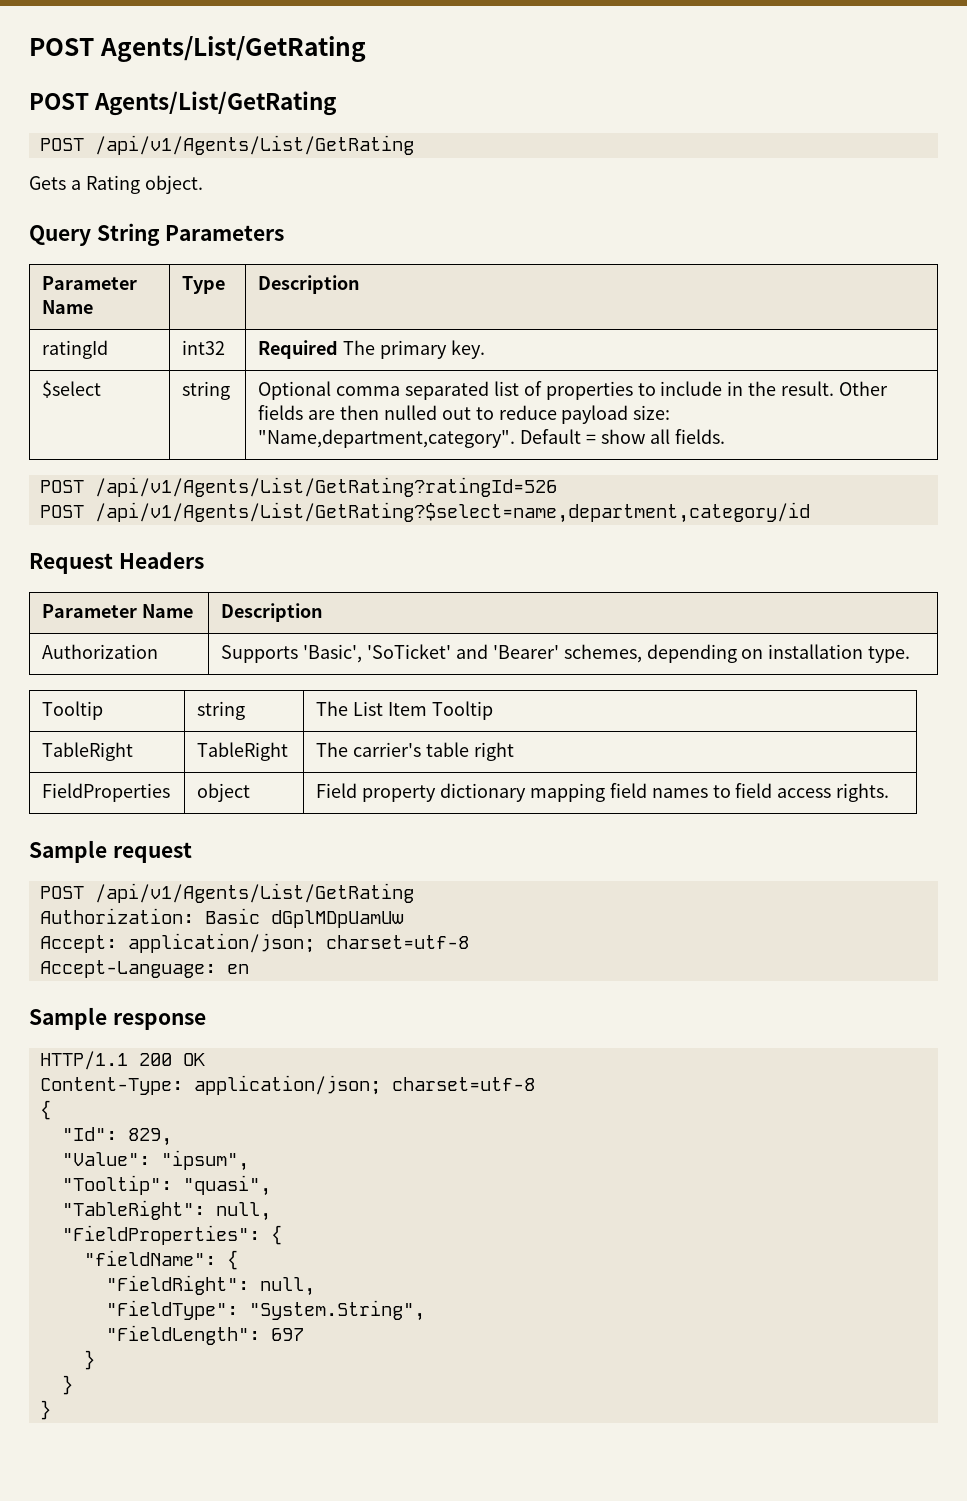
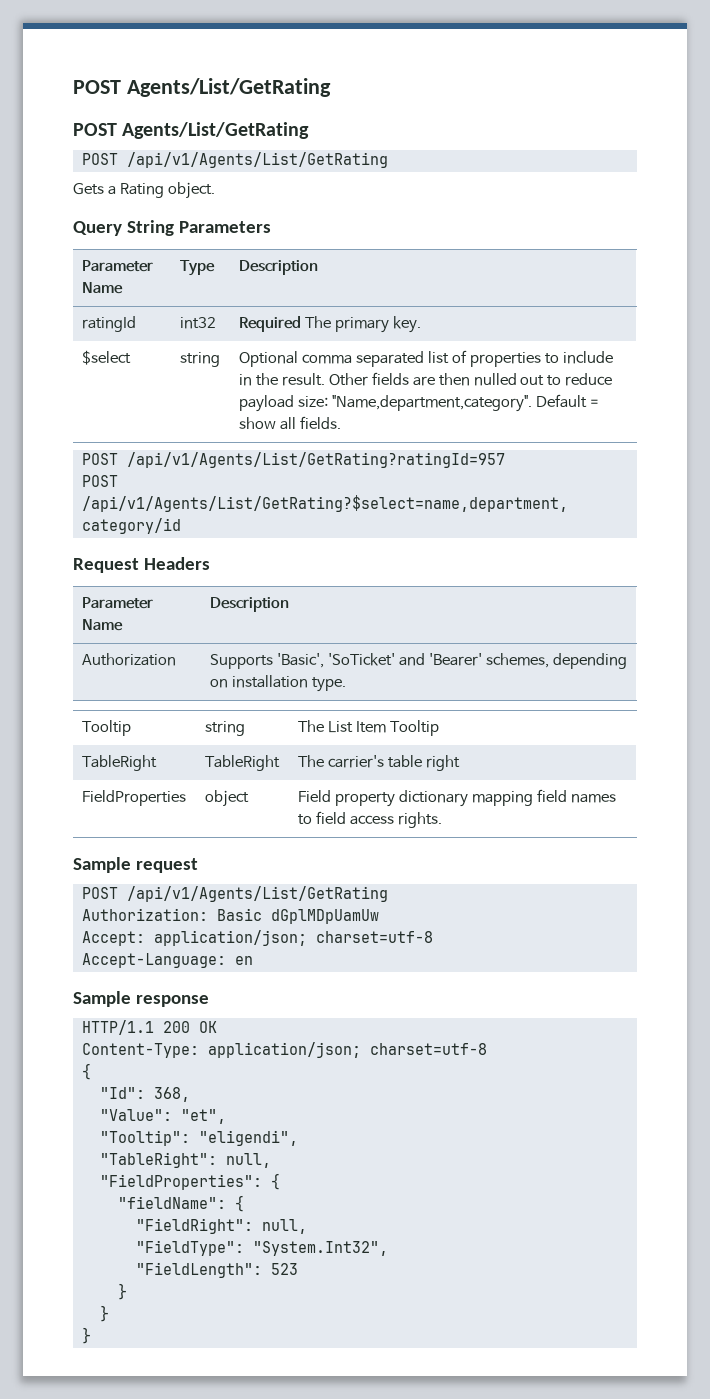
- POST /api/v1/Agents/List/GetRating?ratingId=526
+ POST /api/v1/Agents/List/GetRating?ratingId=957
- "Id": 829,
+ "Id": 368,
- "Value": "ipsum",
+ "Value": "et",
- "Tooltip": "quasi",
+ "Tooltip": "eligendi",
- "FieldType": "System.String",
+ "FieldType": "System.Int32",
- "FieldLength": 697
+ "FieldLength": 523

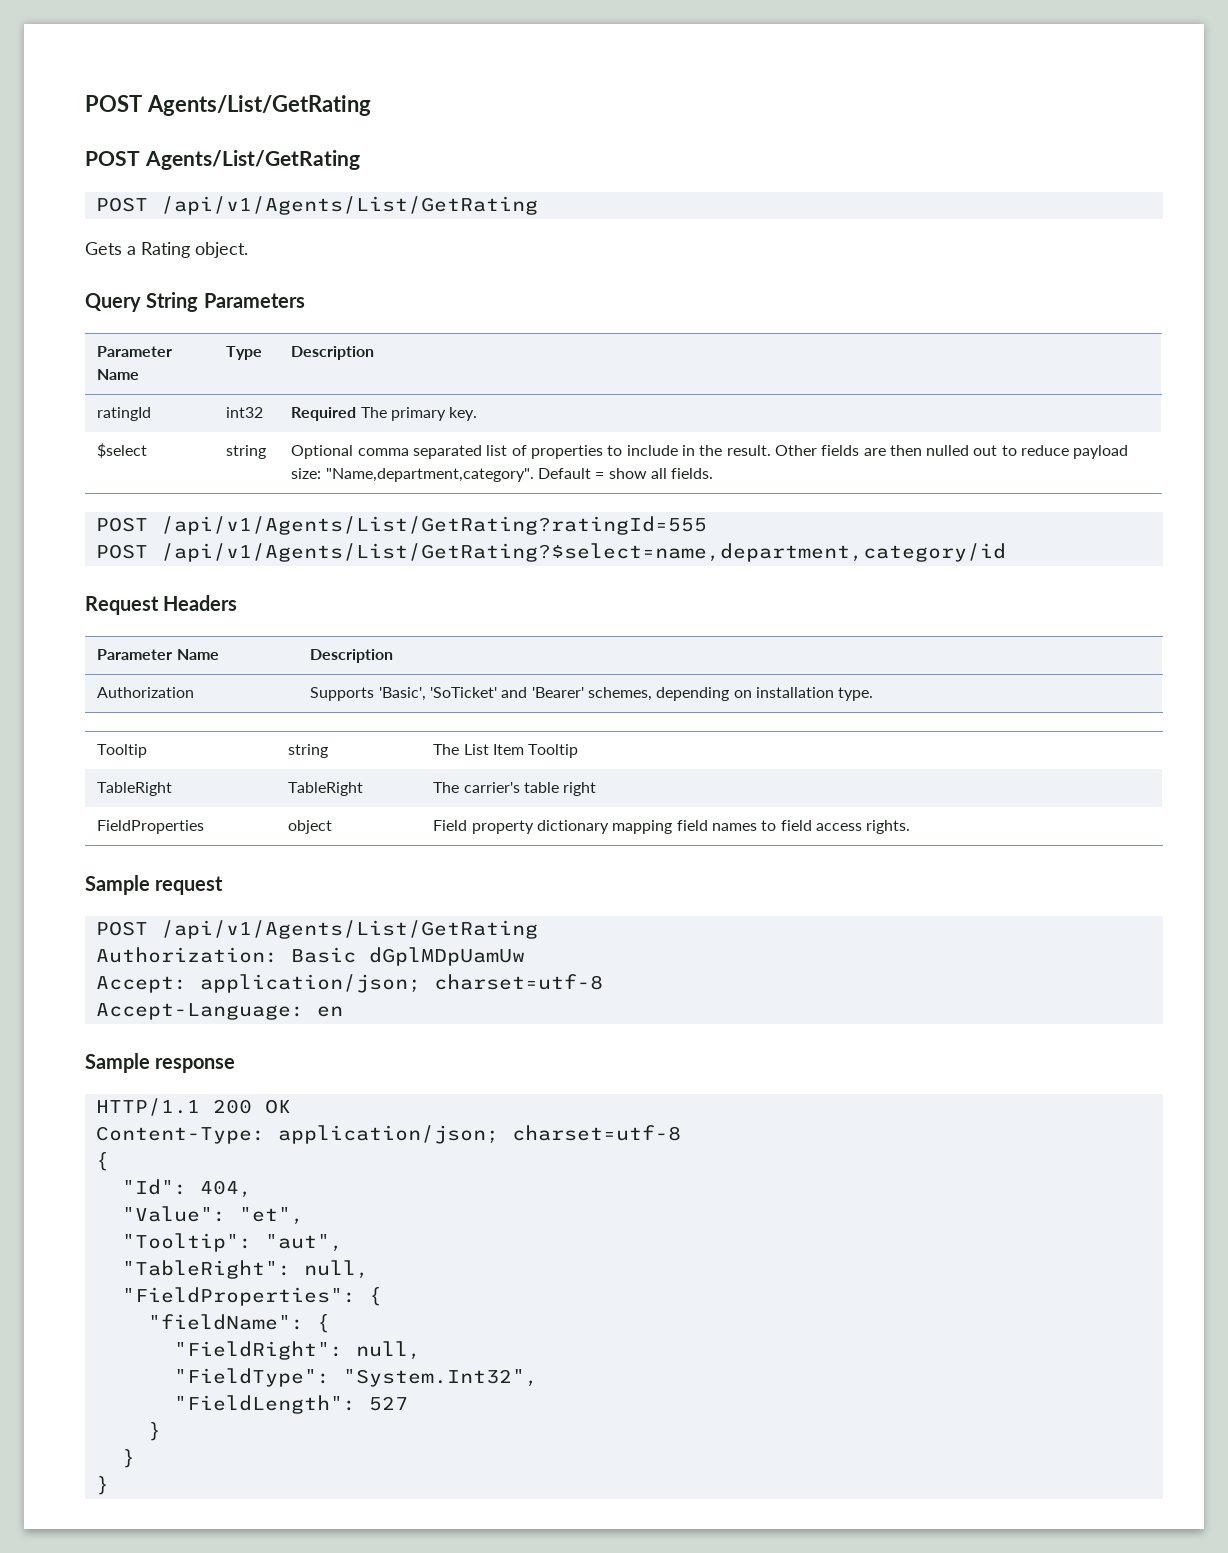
- POST /api/v1/Agents/List/GetRating?ratingId=957
+ POST /api/v1/Agents/List/GetRating?ratingId=555
- "Id": 368,
+ "Id": 404,
- "Tooltip": "eligendi",
+ "Tooltip": "aut",
- "FieldLength": 523
+ "FieldLength": 527

